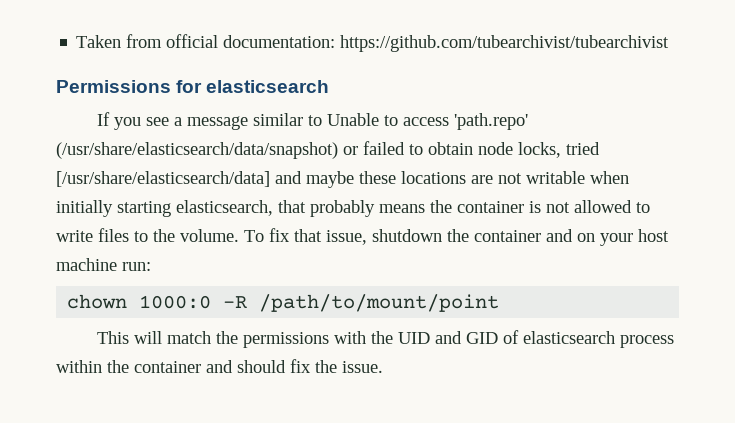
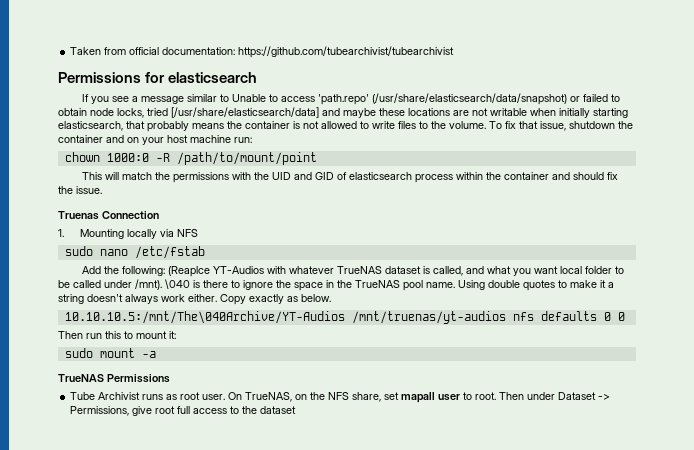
+ Truenas Connection
+ 1. Mounting locally via NFS
+ sudo nano /etc/fstab
+ Add the following: (Reaplce YT-Audios with whatever TrueNAS dataset is called, and what you want local folder to be called under /mnt). \040 is there to ignore the space in the TrueNAS pool name. Using double quotes to make it a string doesn't always work either. Copy exactly as below.
+ 10.10.10.5:/mnt/The\040Archive/YT-Audios /mnt/truenas/yt-audios nfs defaults 0 0
+ Then run this to mount it:
+ sudo mount -a
+ TrueNAS Permissions
+ Tube Archivist runs as root user. On TrueNAS, on the NFS share, set mapall user to root. Then under Dataset -> Permissions, give root full access to the dataset

